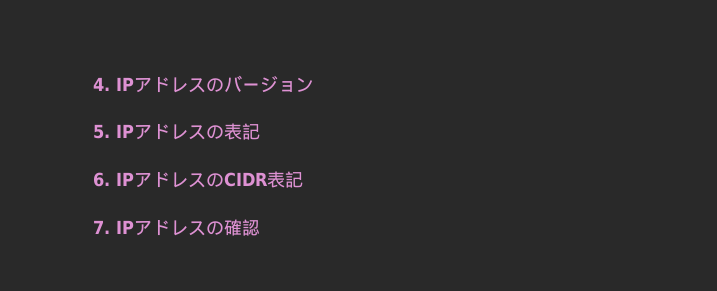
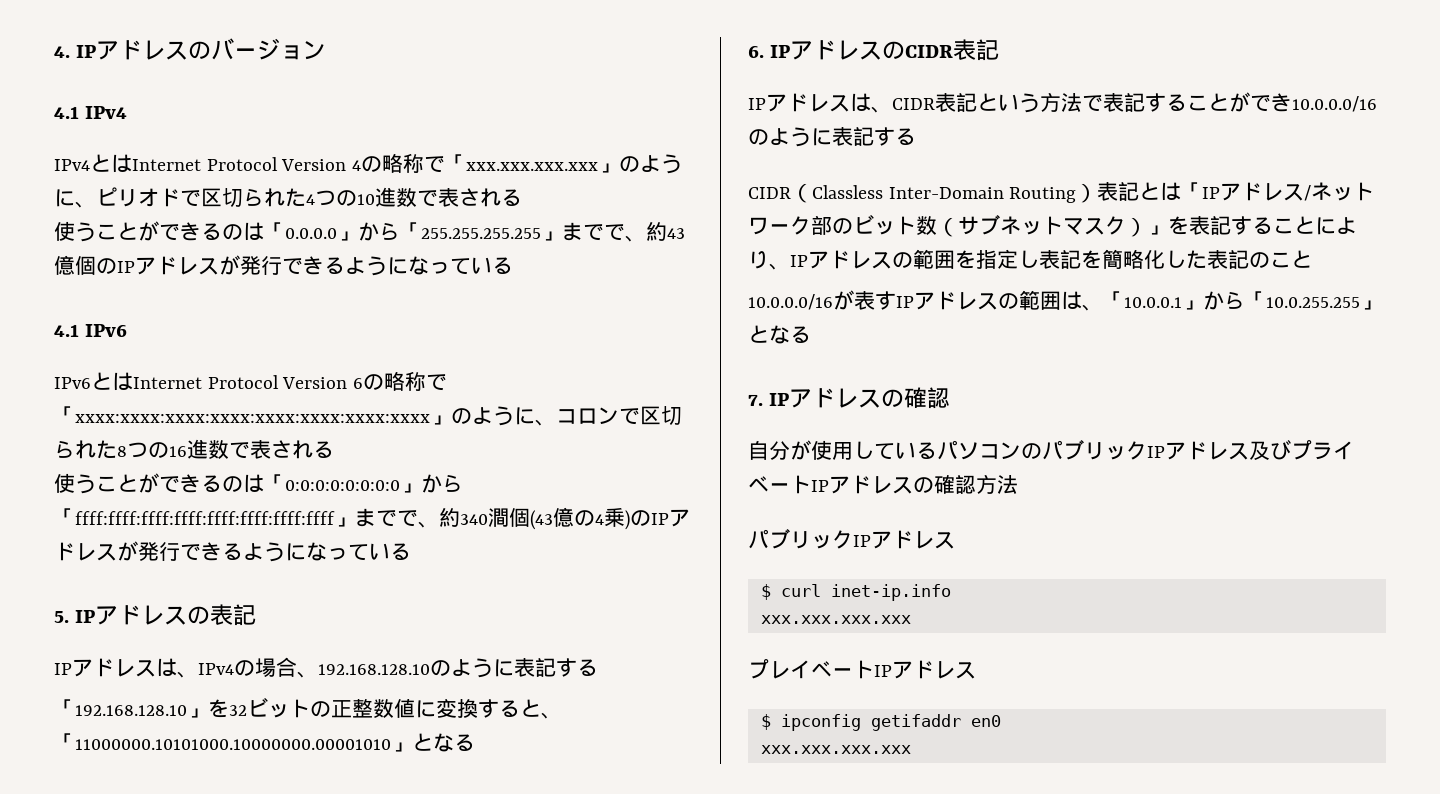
+ 4.1 IPv4
+ IPv4とはInternet Protocol Version 4の略称で「xxx.xxx.xxx.xxx」のように、ピリオドで区切られた4つの10進数で表される
+ 使うことができるのは「0.0.0.0」から「255.255.255.255」までで、約43億個のIPアドレスが発行できるようになっている
+ 4.1 IPv6
+ IPv6とはInternet Protocol Version 6の略称で「xxxx:xxxx:xxxx:xxxx:xxxx:xxxx:xxxx:xxxx」のように、コロンで区切られた8つの16進数で表される
+ 使うことができるのは「0:0:0:0:0:0:0:0」から「ffff:ffff:ffff:ffff:ffff:ffff:ffff:ffff」までで、約340澗個(43億の4乗)のIPアドレスが発行できるようになっている
+ IPアドレスは、IPv4の場合、192.168.128.10のように表記する
+ 「192.168.128.10」を32ビットの正整数値に変換すると、「11000000.10101000.10000000.00001010」となる
+ IPアドレスは、CIDR表記という方法で表記することができ10.0.0.0/16のように表記する
+ CIDR（Classless Inter-Domain Routing）表記とは「IPアドレス/ネットワーク部のビット数（サブネットマスク）」を表記することにより、IPアドレスの範囲を指定し表記を簡略化した表記のこと
+ 10.0.0.0/16が表すIPアドレスの範囲は、「10.0.0.1」から「10.0.255.255」となる
+ 自分が使用しているパソコンのパブリックIPアドレス及びプライベートIPアドレスの確認方法
+ パブリックIPアドレス
+ $ curl inet-ip.info
+ xxx.xxx.xxx.xxx
+ プレイベートIPアドレス
+ $ ipconfig getifaddr en0
+ xxx.xxx.xxx.xxx

